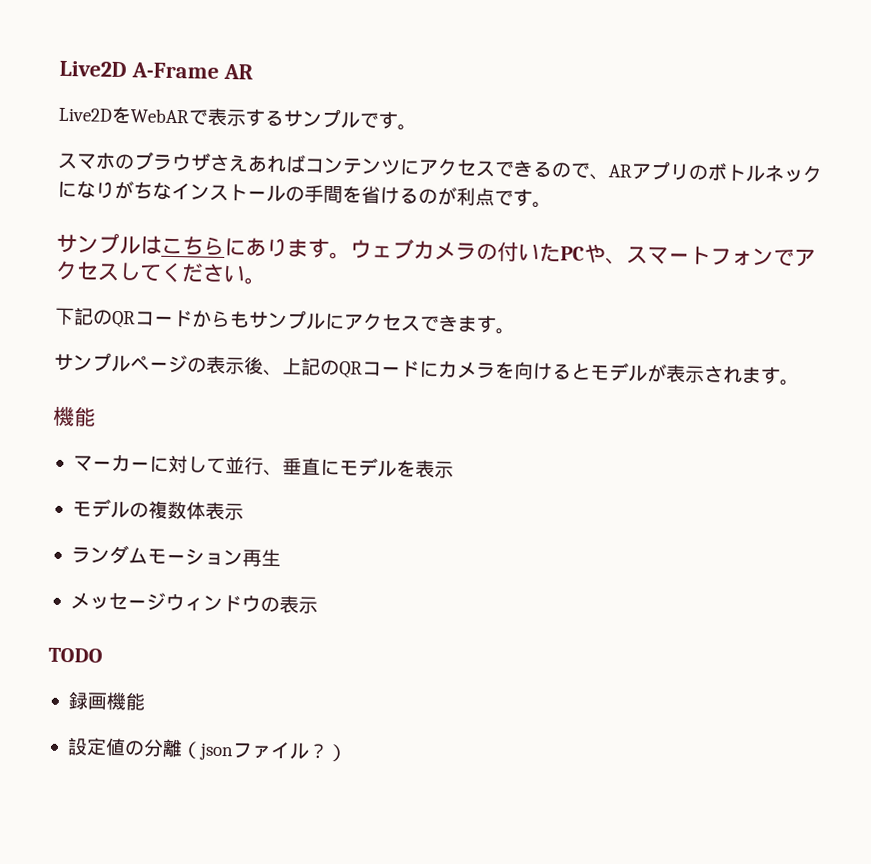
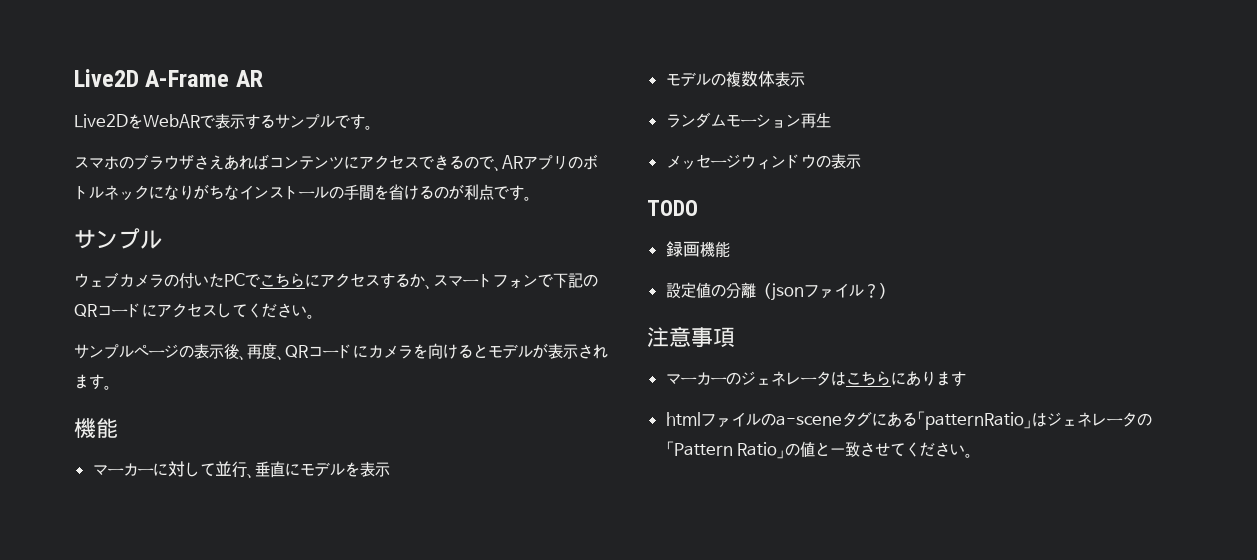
  スマホのブラウザさえあればコンテンツにアクセスできるので、ARアプリのボトルネックになりがちなインストールの手間を省けるのが利点です。
- サンプルはこちらにあります。ウェブカメラの付いたPCや、スマートフォンでアクセスしてください。
+ サンプル
+ ウェブカメラの付いたPCでこちらにアクセスするか、スマートフォンで下記のQRコードにアクセスしてください。
- 下記のQRコードからもサンプルにアクセスできます。
- サンプルページの表示後、上記のQRコードにカメラを向けるとモデルが表示されます。
+ サンプルページの表示後、再度、QRコードにカメラを向けるとモデルが表示されます。
+ 注意事項
+ マーカーのジェネレータはこちらにあります
+ htmlファイルのa-sceneタグにある「patternRatio」はジェネレータの「Pattern Ratio」の値と一致させてください。

